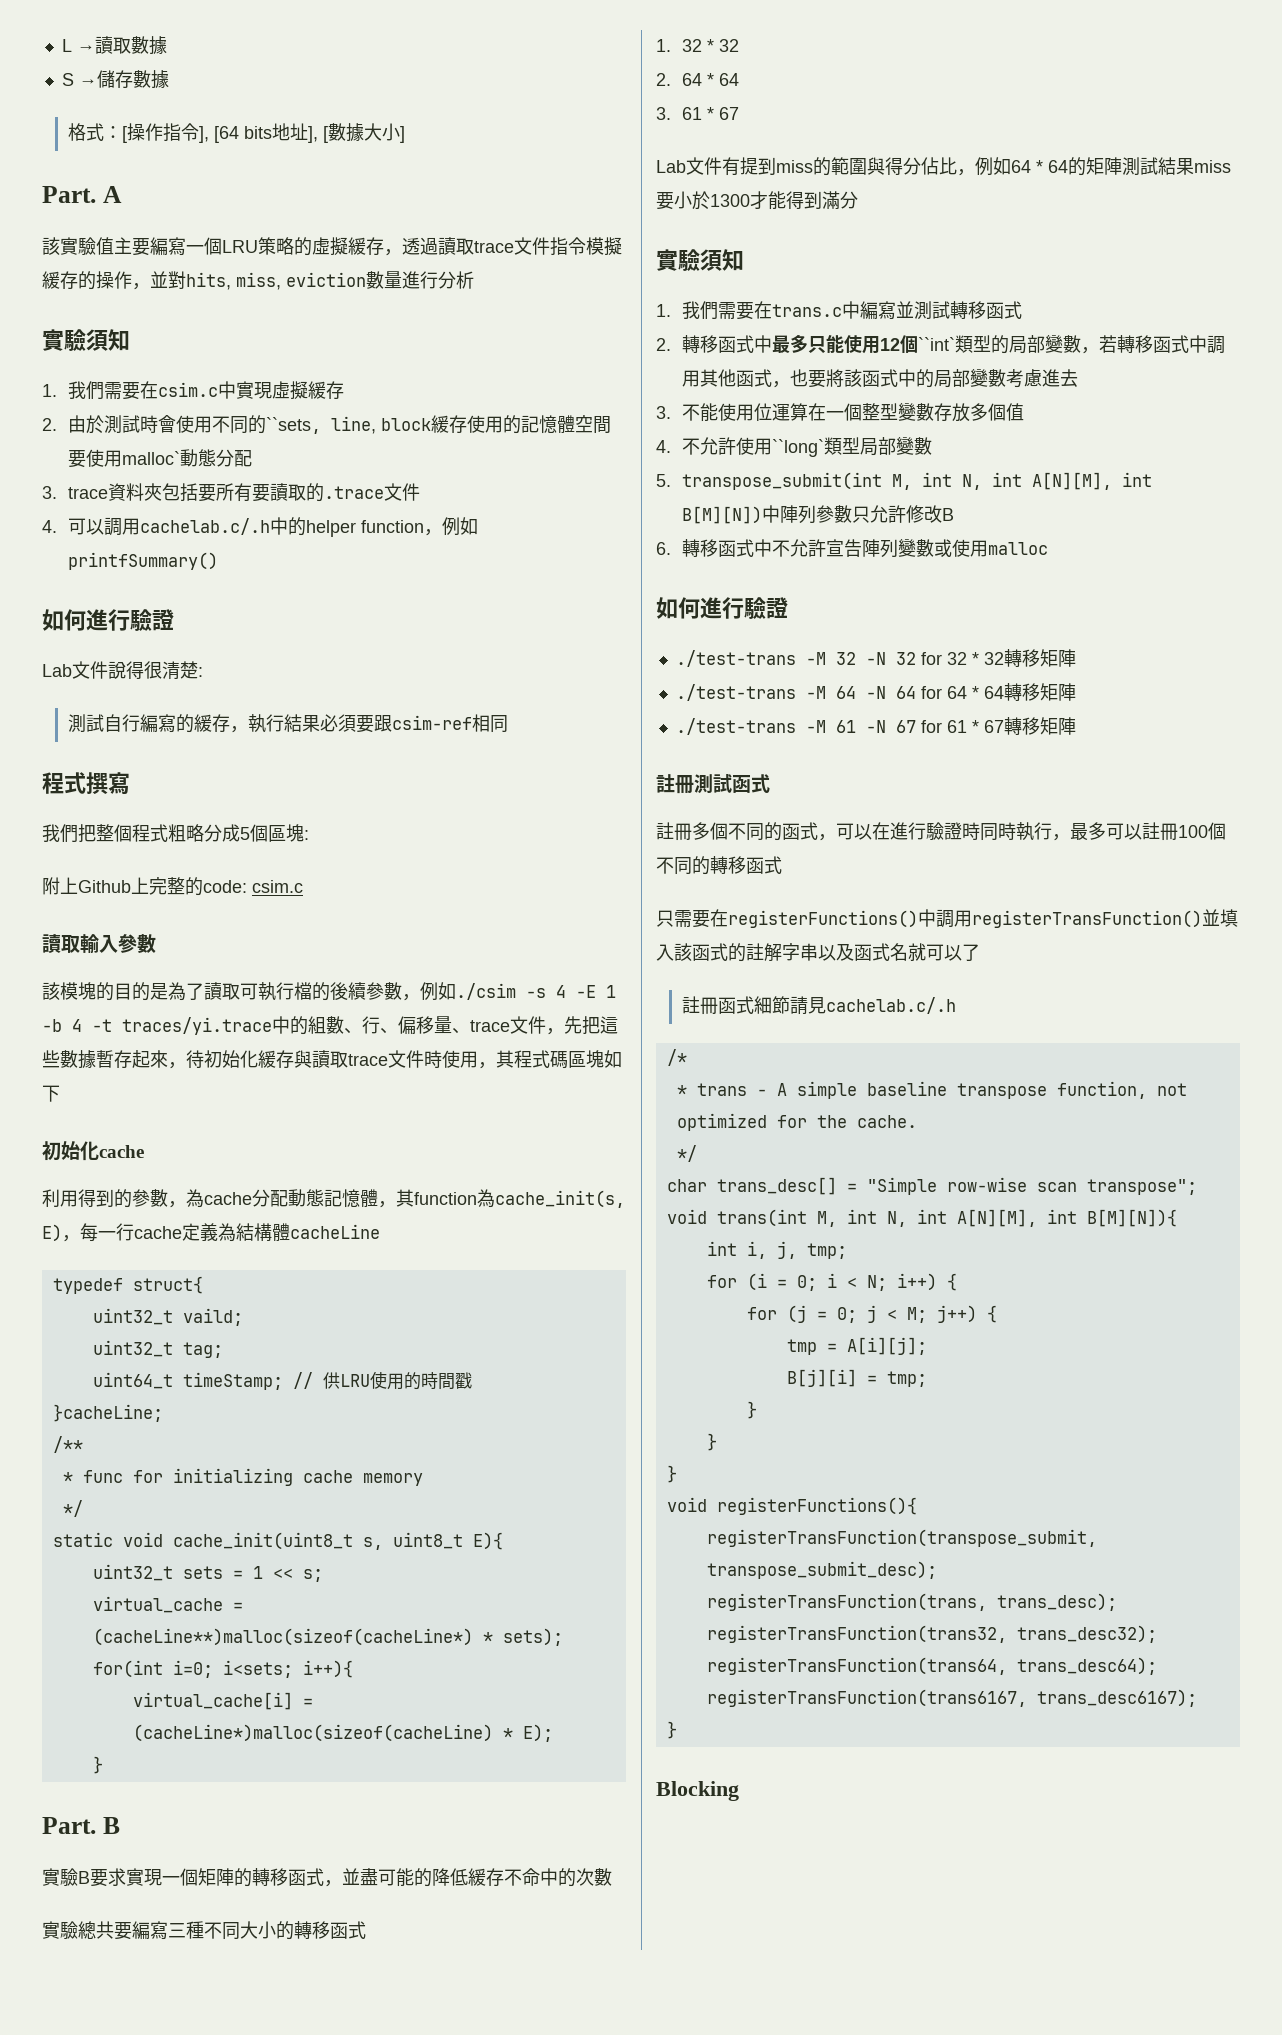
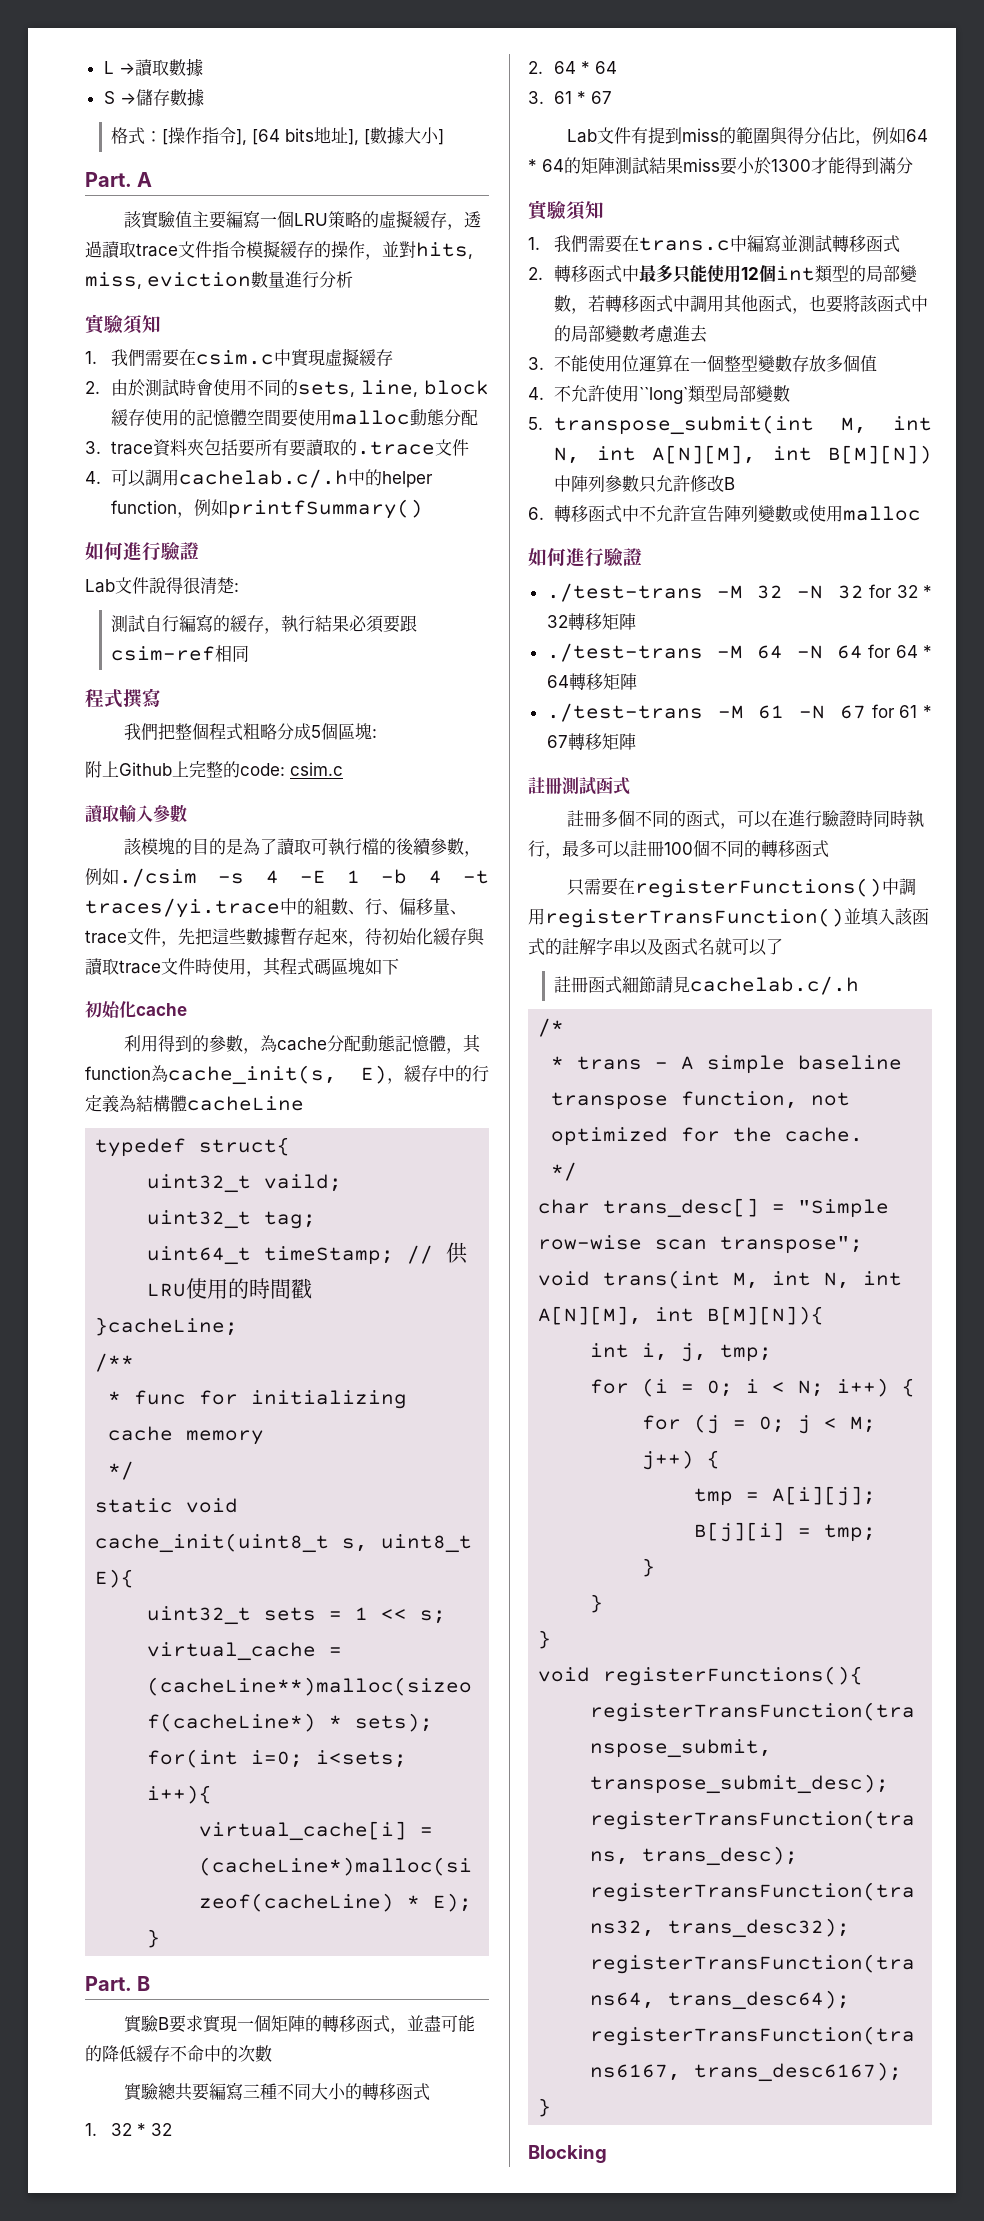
- 2.由於測試時會使用不同的``sets, line, block緩存使用的記憶體空間要使用malloc`動態分配
+ 2.由於測試時會使用不同的sets, line, block緩存使用的記憶體空間要使用malloc動態分配
- 利用得到的參數，為cache分配動態記憶體，其function為cache_init(s, E)，每一行cache定義為結構體cacheLine
+ 利用得到的參數，為cache分配動態記憶體，其function為cache_init(s, E)，緩存中的行定義為結構體cacheLine
- 2.轉移函式中最多只能使用12個``int`類型的局部變數，若轉移函式中調用其他函式，也要將該函式中的局部變數考慮進去
+ 2.轉移函式中最多只能使用12個int類型的局部變數，若轉移函式中調用其他函式，也要將該函式中的局部變數考慮進去

